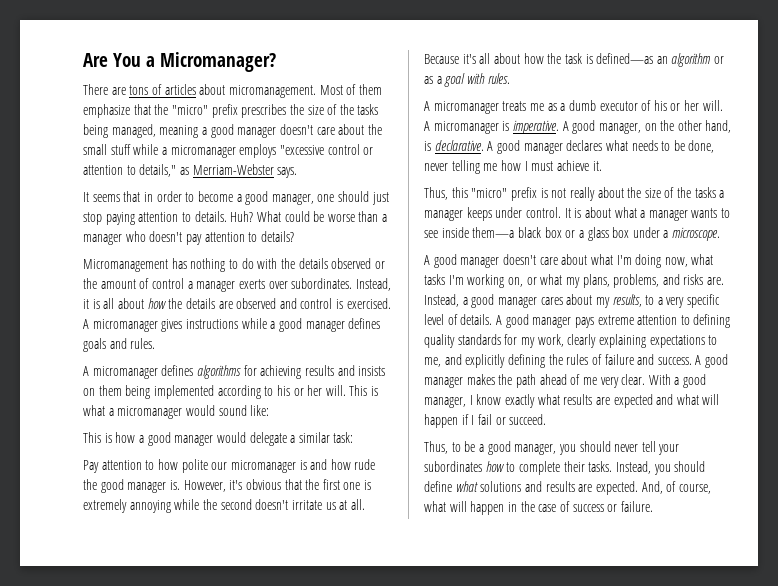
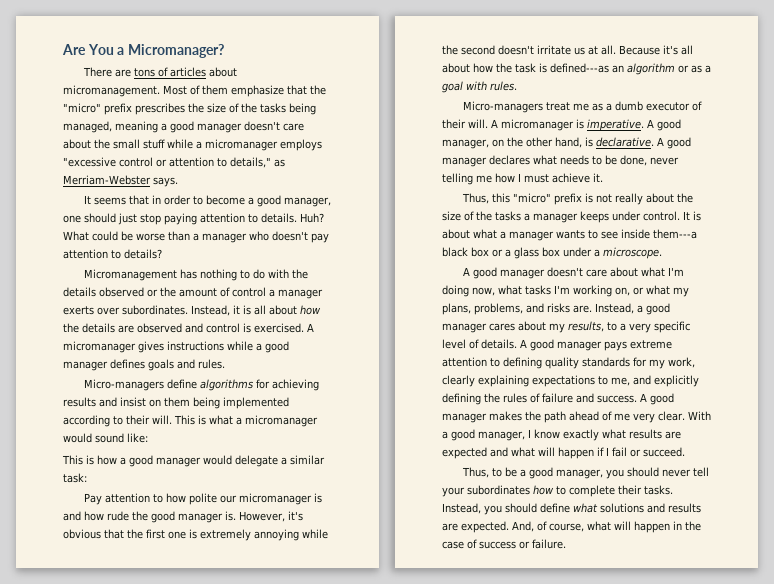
- A micromanager defines algorithms for achieving results and insists on them being implemented according to his or her will.
+ Micro-managers define algorithms for achieving results and insist on them being implemented according to their will.
- Because it's all about how the task is defined—as an algorithm or as a goal with rules.
+ Because it's all about how the task is defined---as an algorithm or as a goal with rules.
- A micromanager treats me as a dumb executor of his or her will.
+ Micro-managers treat me as a dumb executor of their will.
- It is about what a manager wants to see inside them—a black box or a glass box under a microscope.
+ It is about what a manager wants to see inside them---a black box or a glass box under a microscope.

